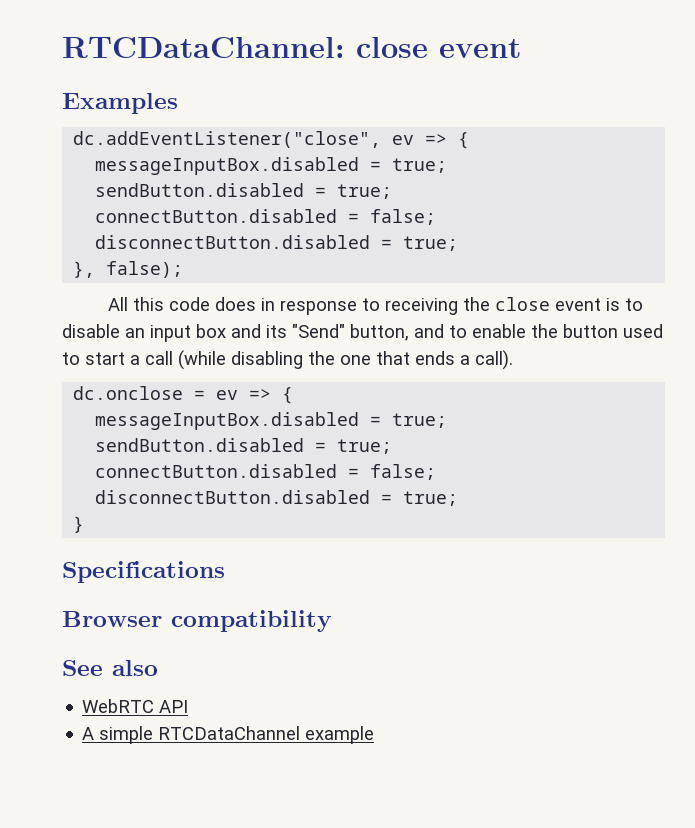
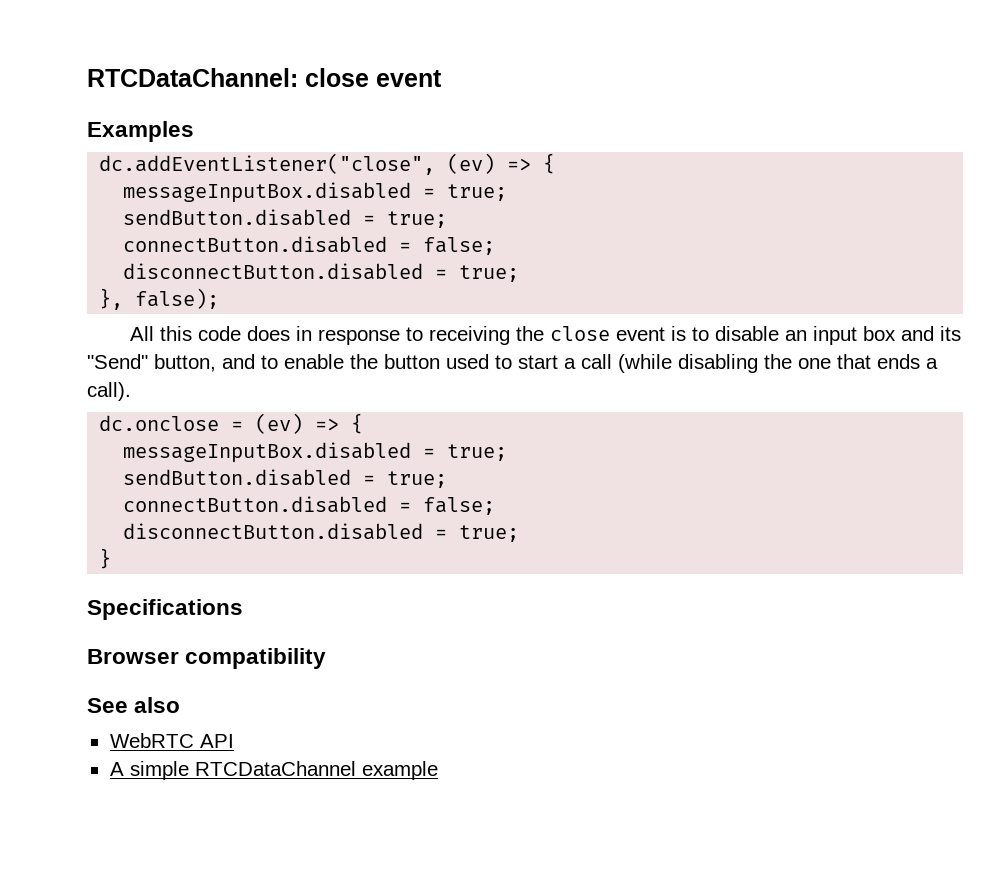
- dc.addEventListener("close", ev => {
+ dc.addEventListener("close", (ev) => {
- dc.onclose = ev => {
+ dc.onclose = (ev) => {

